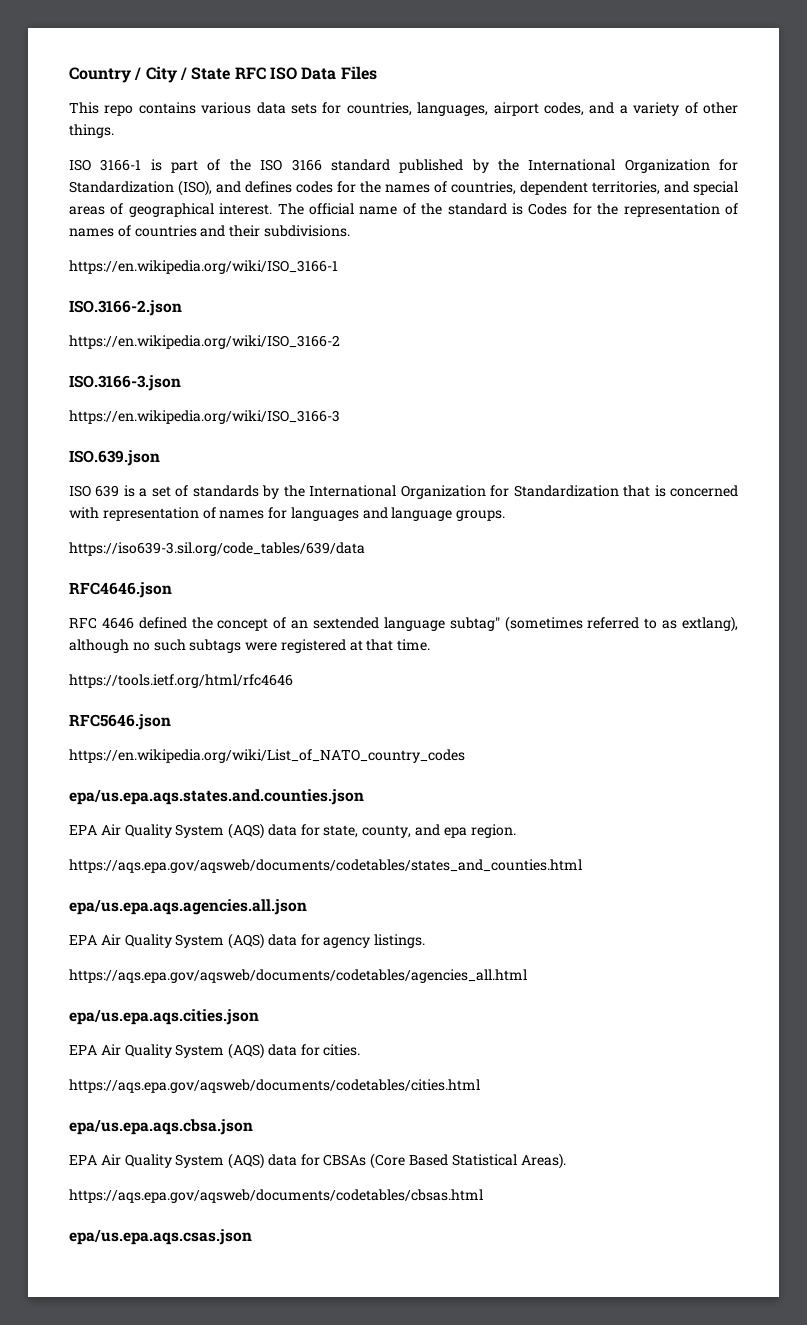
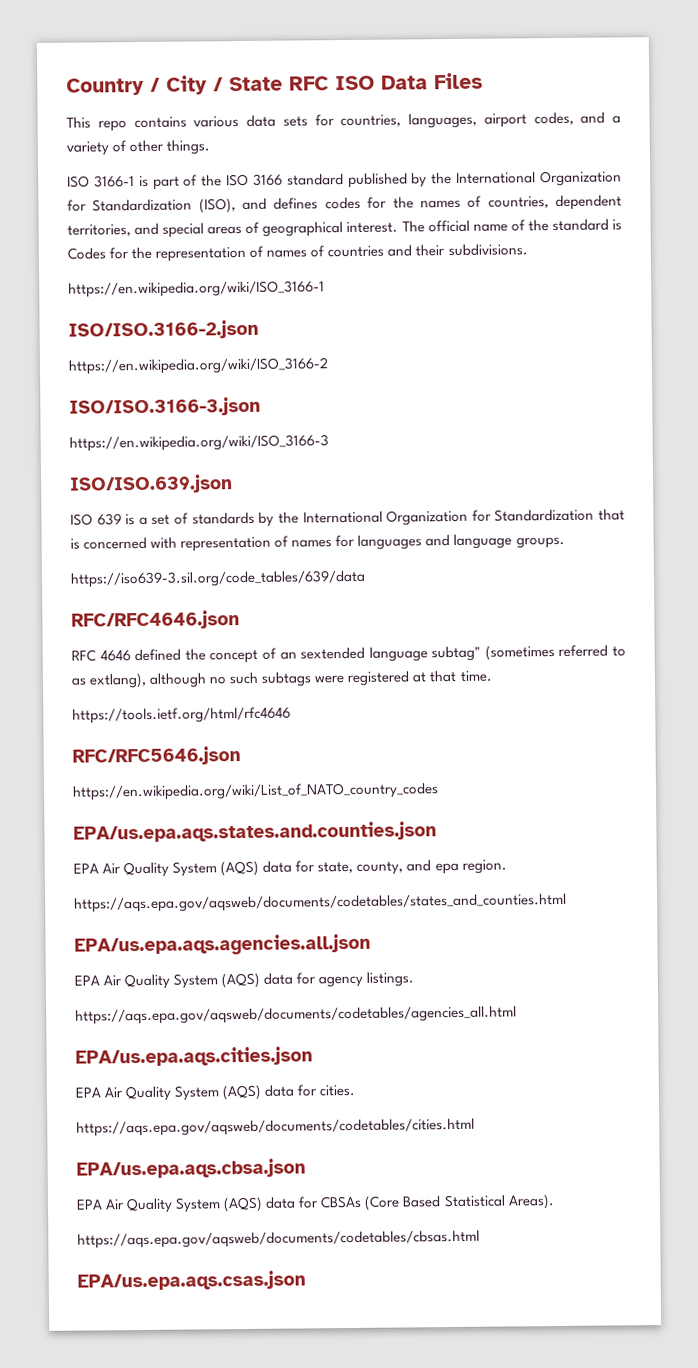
- ISO.3166-2.json
+ ISO/ISO.3166-2.json
- ISO.3166-3.json
+ ISO/ISO.3166-3.json
- ISO.639.json
+ ISO/ISO.639.json
- RFC4646.json
+ RFC/RFC4646.json
- RFC5646.json
+ RFC/RFC5646.json
- epa/us.epa.aqs.states.and.counties.json
+ EPA/us.epa.aqs.states.and.counties.json
- epa/us.epa.aqs.agencies.all.json
+ EPA/us.epa.aqs.agencies.all.json
- epa/us.epa.aqs.cities.json
+ EPA/us.epa.aqs.cities.json
- epa/us.epa.aqs.cbsa.json
+ EPA/us.epa.aqs.cbsa.json
- epa/us.epa.aqs.csas.json
+ EPA/us.epa.aqs.csas.json

